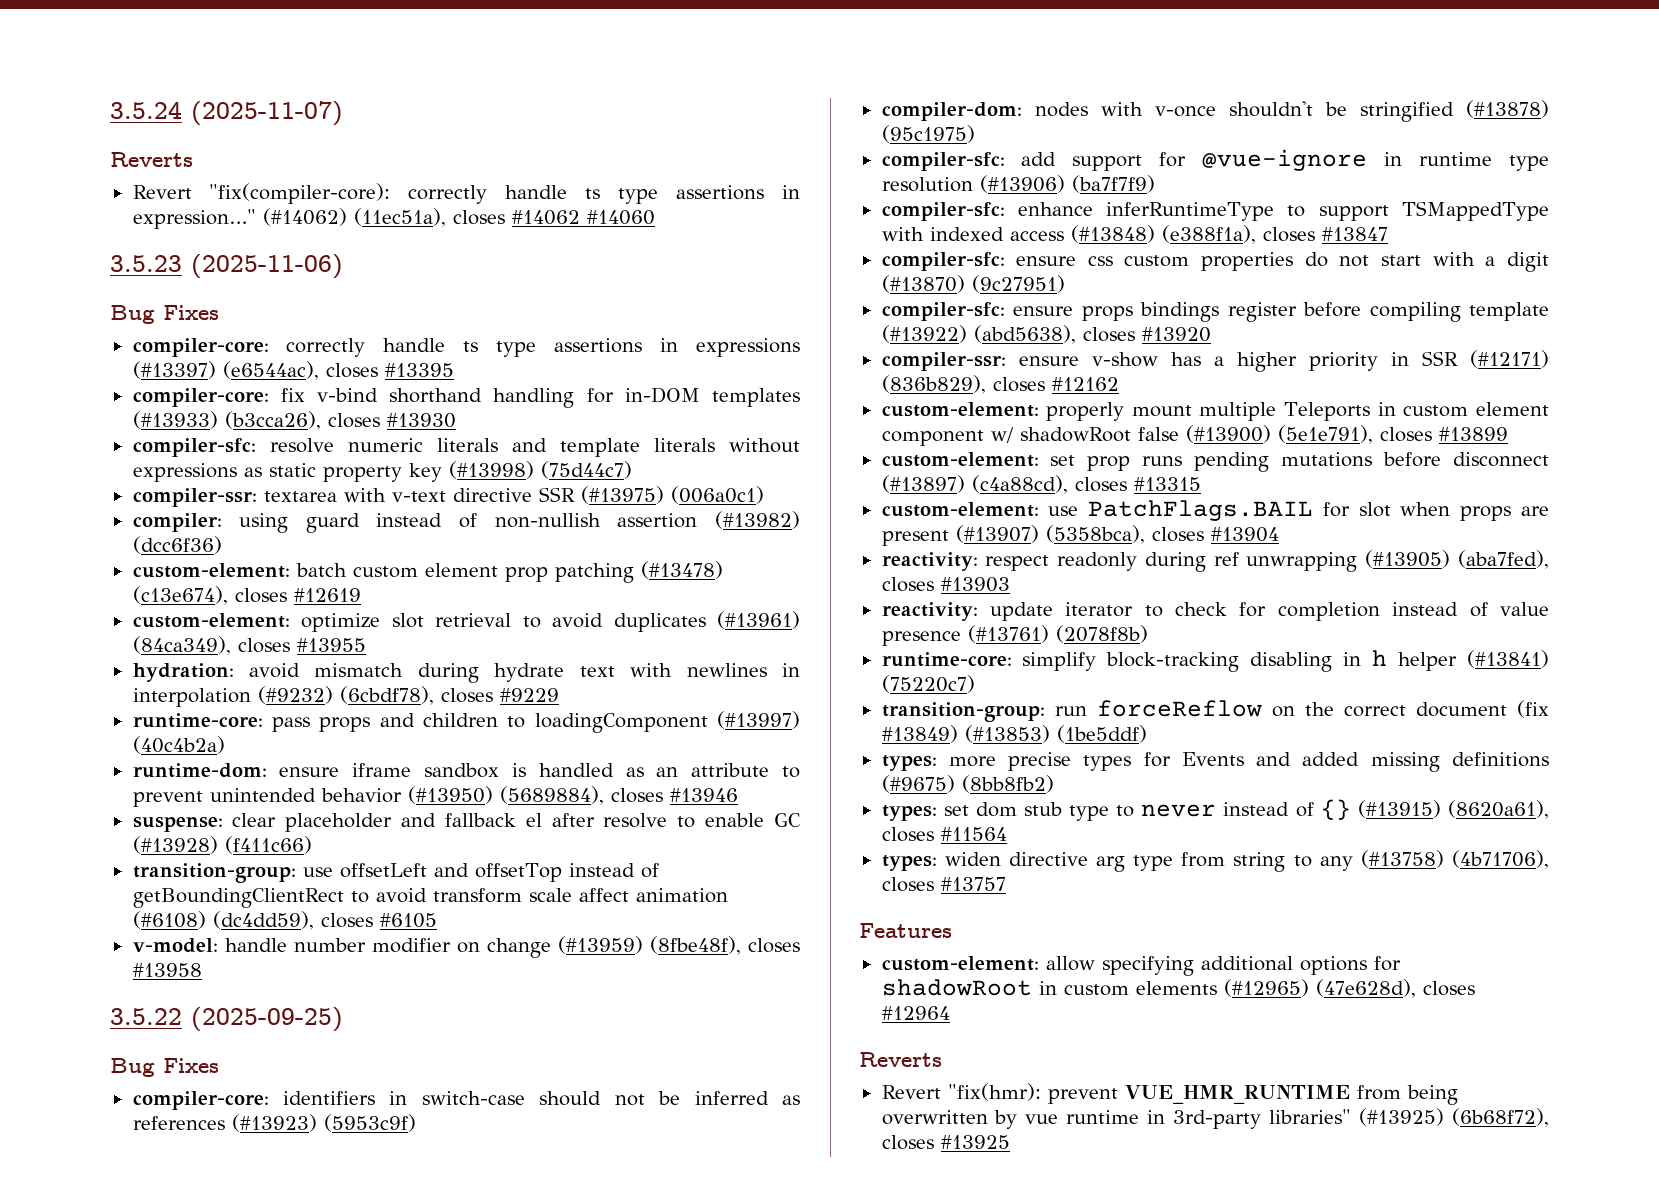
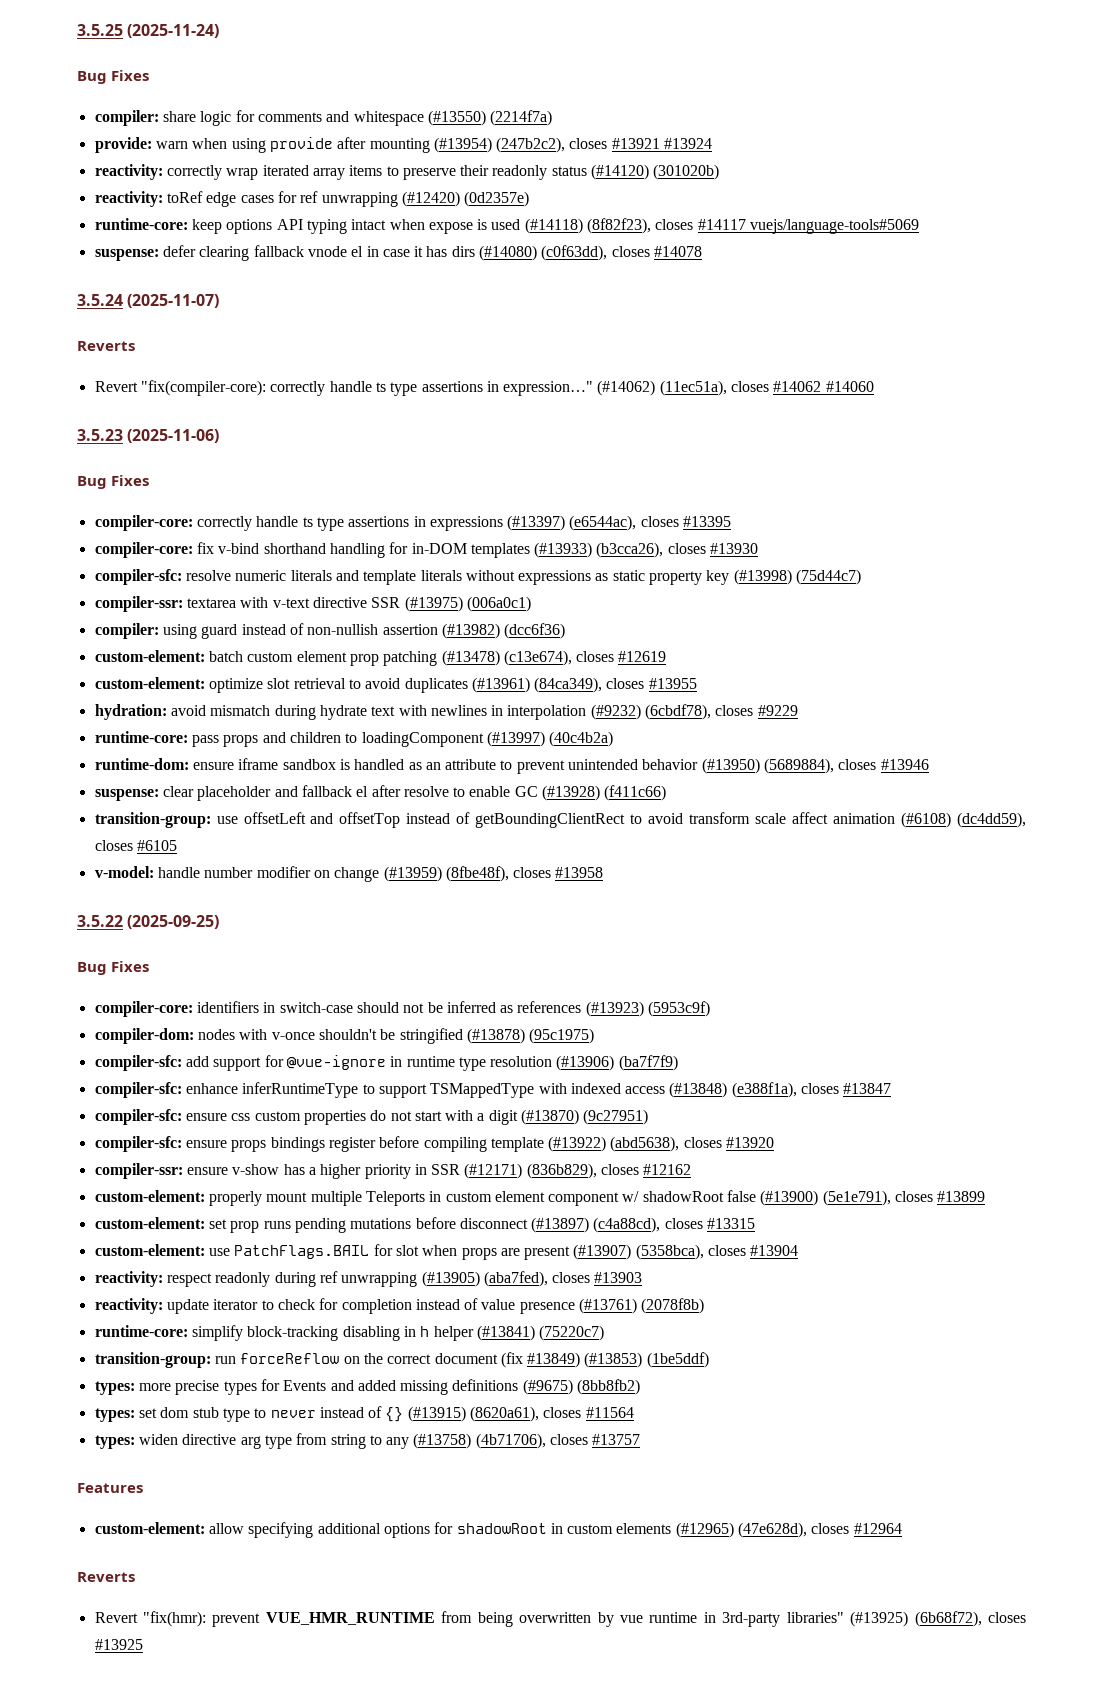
+ 3.5.25 (2025-11-24)
+ Bug Fixes
+ compiler: share logic for comments and whitespace (#13550) (2214f7a)
+ provide: warn when using provide after mounting (#13954) (247b2c2), closes #13921 #13924
+ reactivity: correctly wrap iterated array items to preserve their readonly status (#14120) (301020b)
+ reactivity: toRef edge cases for ref unwrapping (#12420) (0d2357e)
+ runtime-core: keep options API typing intact when expose is used (#14118) (8f82f23), closes #14117 vuejs/language-tools#5069
+ suspense: defer clearing fallback vnode el in case it has dirs (#14080) (c0f63dd), closes #14078

